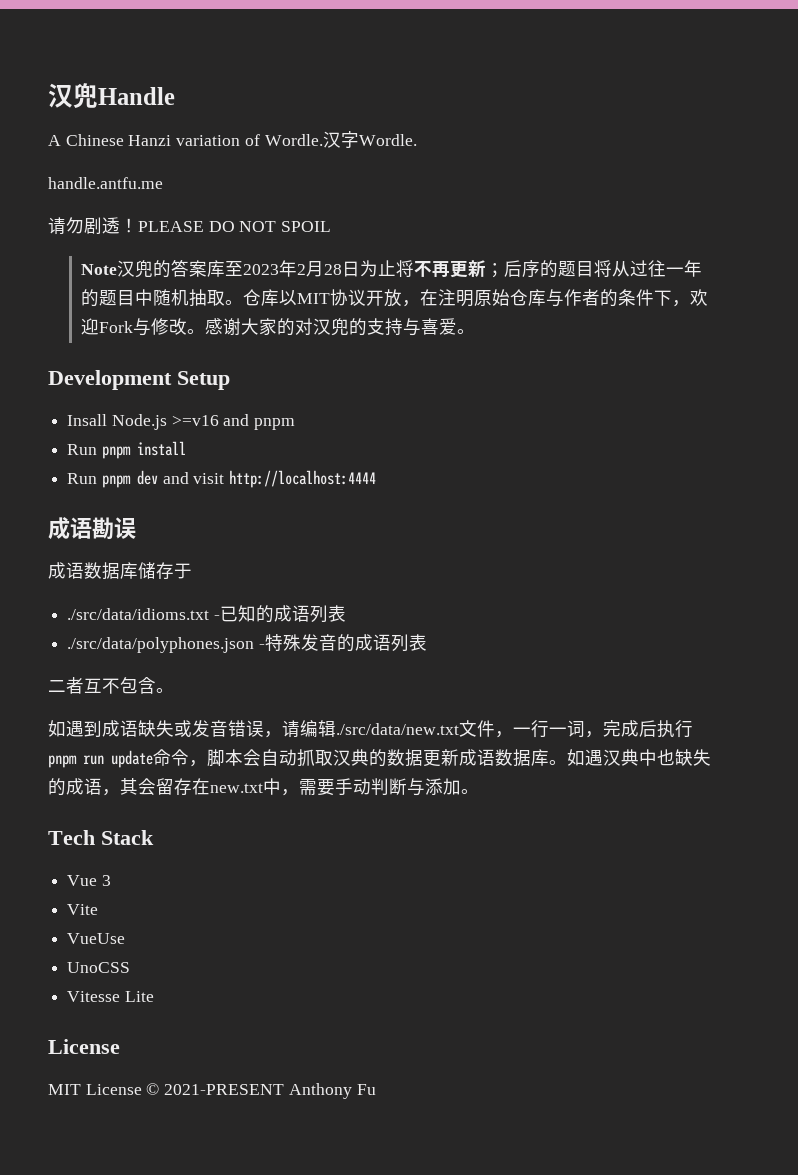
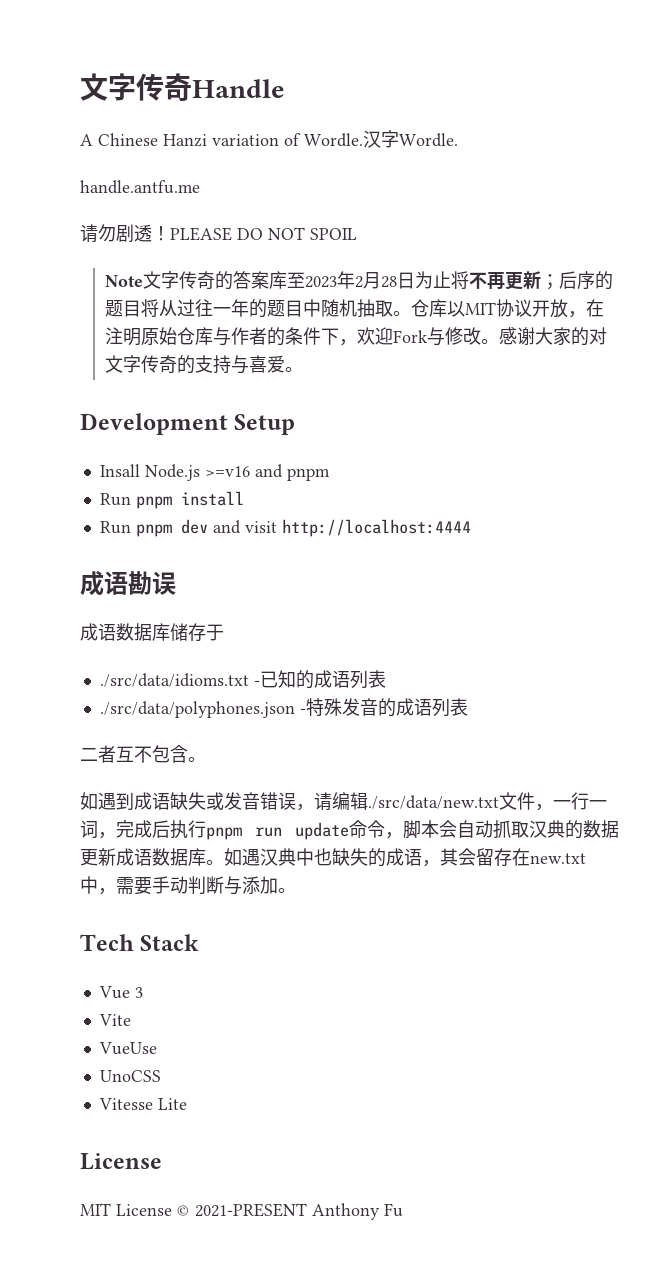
- 汉兜Handle
+ 文字传奇Handle
- Note汉兜的答案库至2023年2月28日为止将不再更新；后序的题目将从过往一年的题目中随机抽取。
+ Note文字传奇的答案库至2023年2月28日为止将不再更新；后序的题目将从过往一年的题目中随机抽取。
- 感谢大家的对汉兜的支持与喜爱。
+ 感谢大家的对文字传奇的支持与喜爱。

